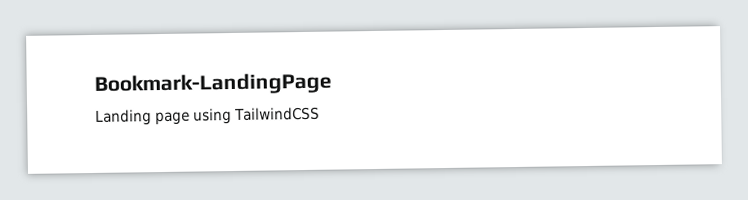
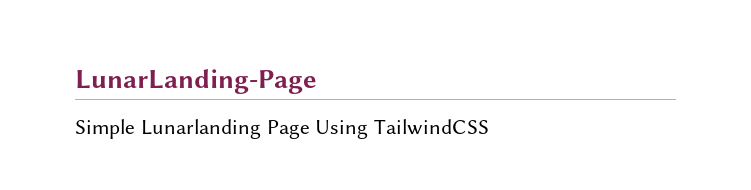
- Bookmark-LandingPage
- Landing page using TailwindCSS
+ LunarLanding-Page
+ Simple Lunarlanding Page Using TailwindCSS

